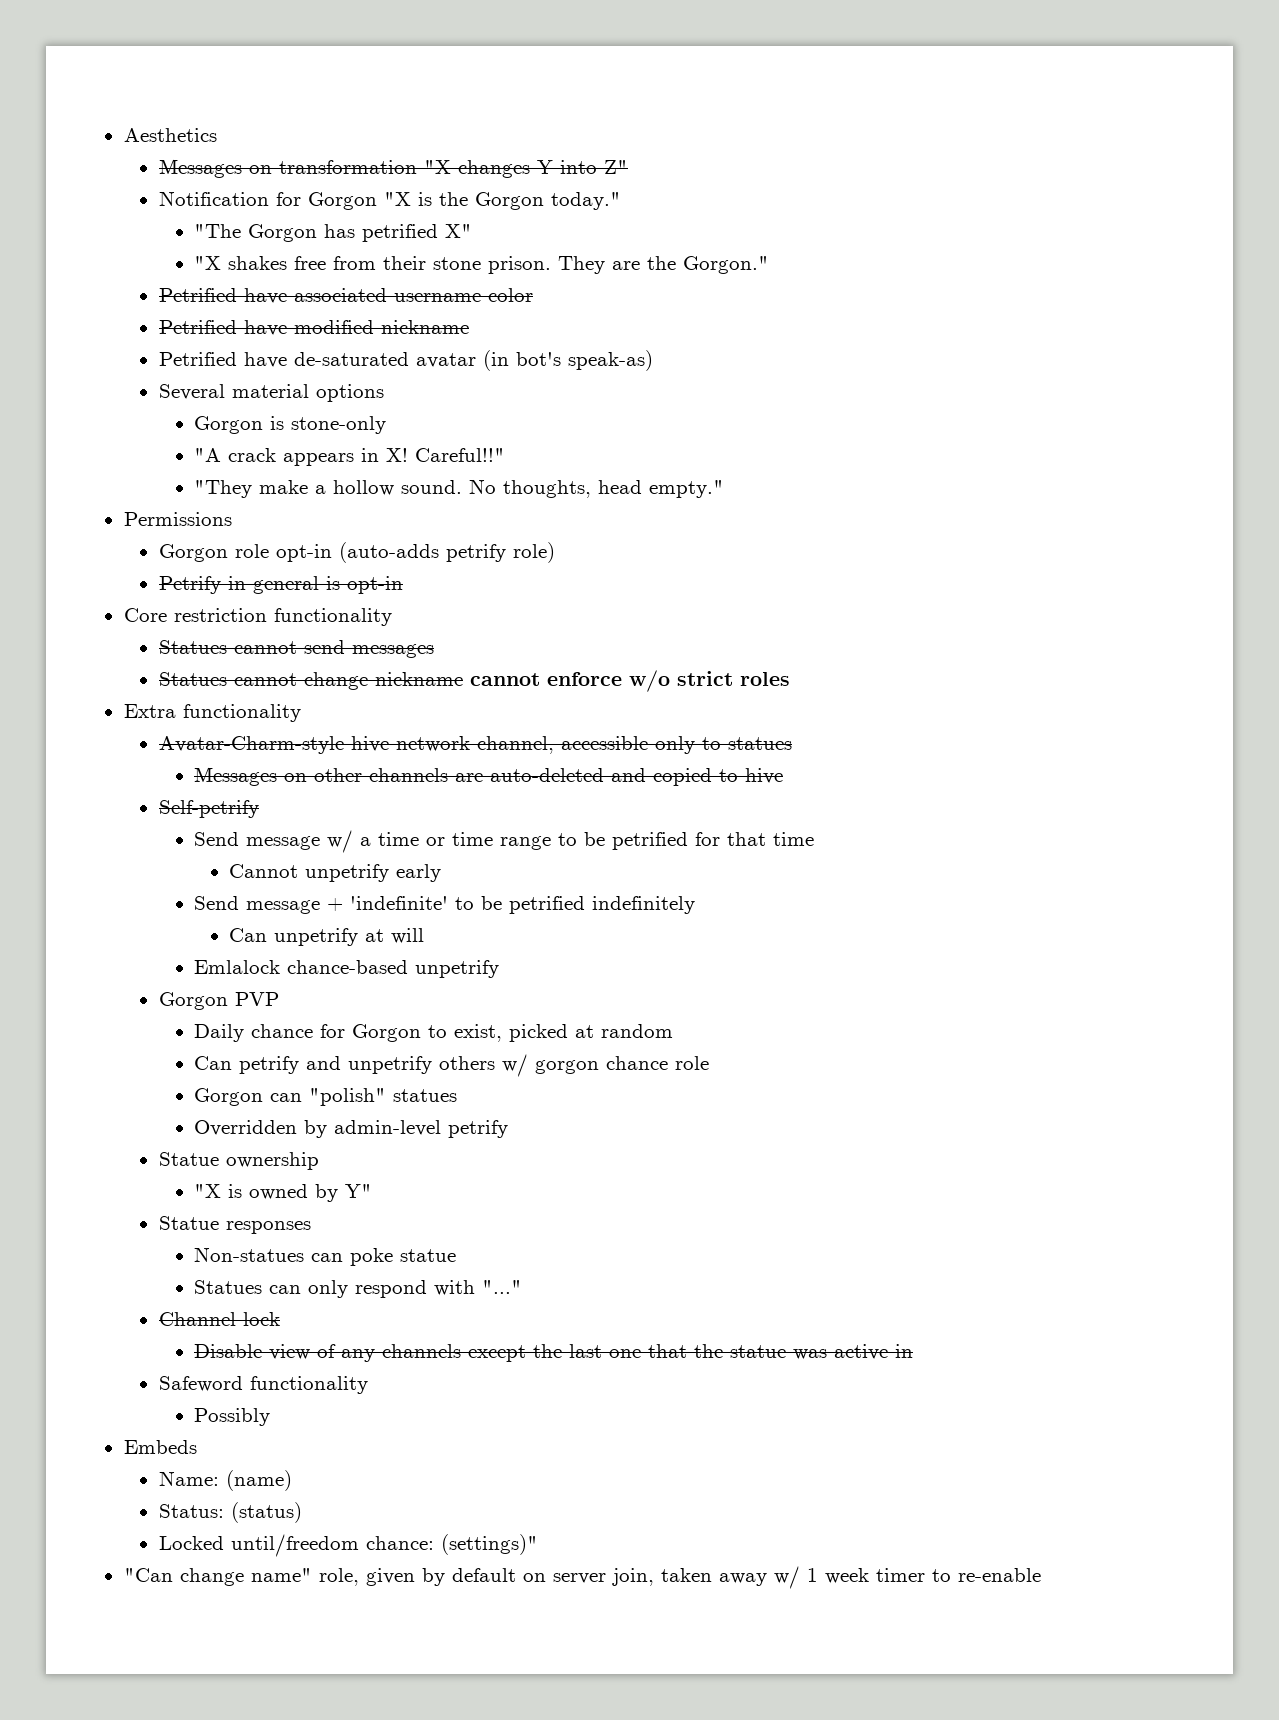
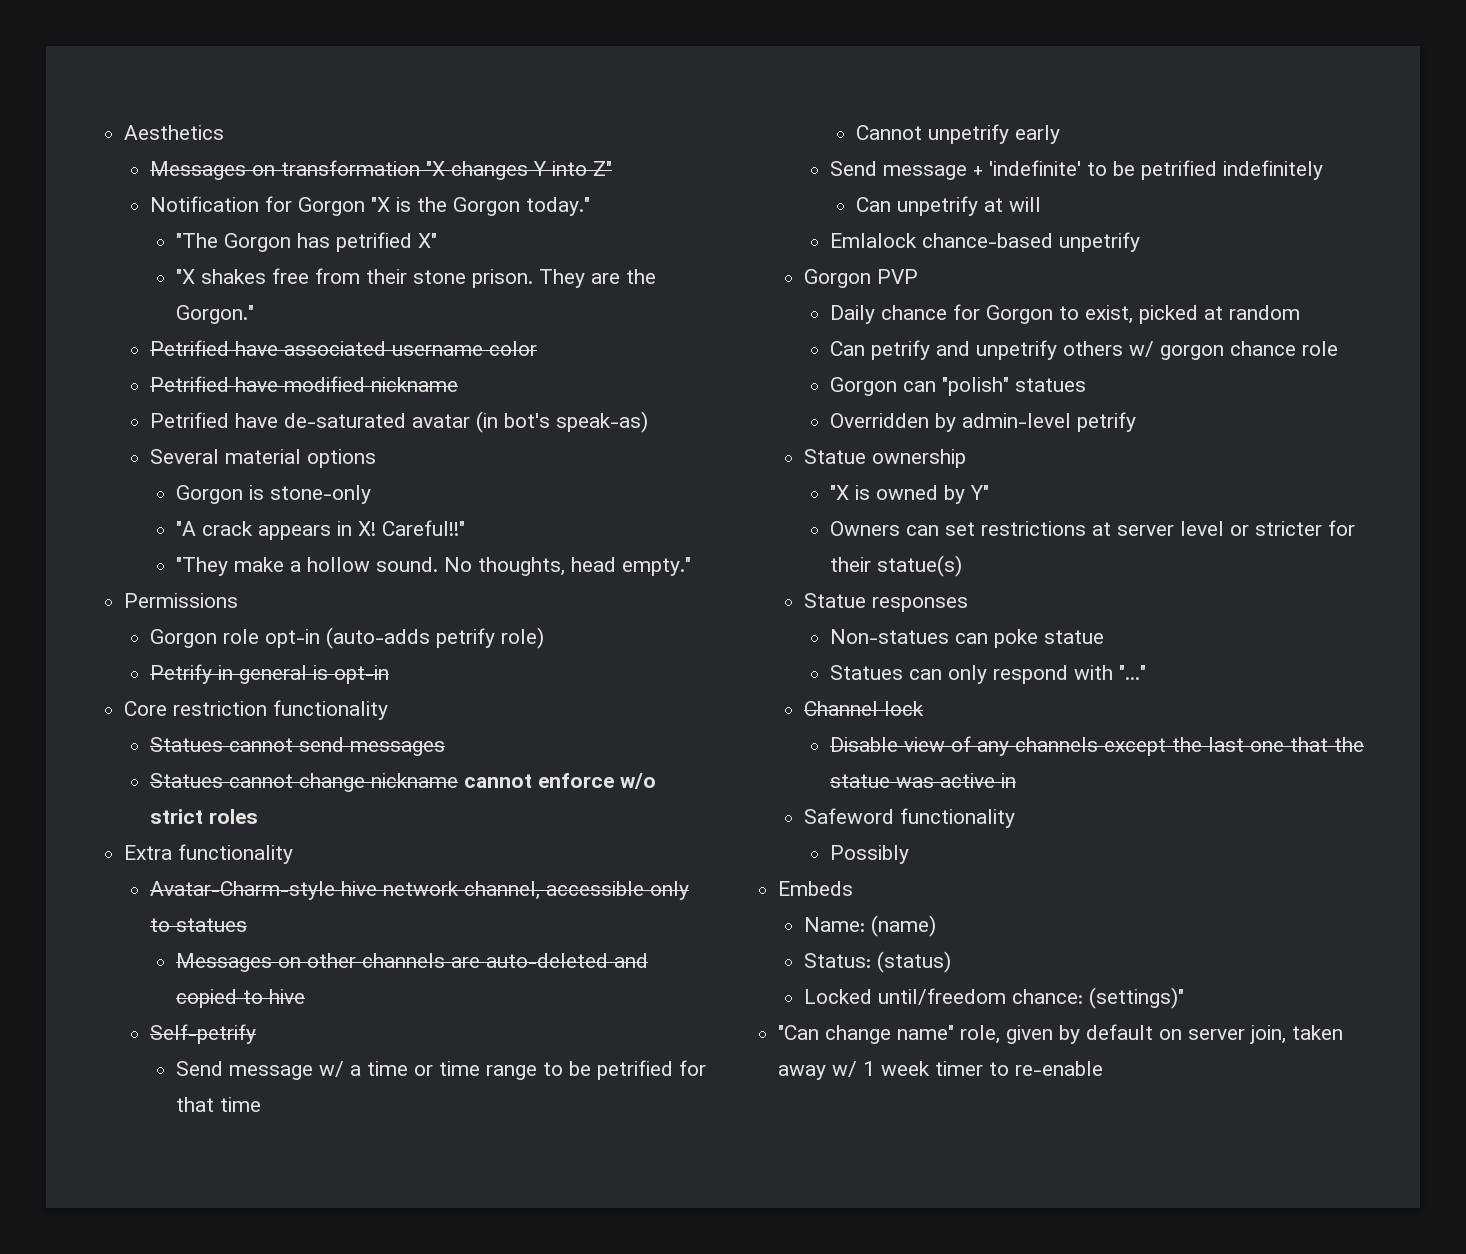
+ Owners can set restrictions at server level or stricter for their statue(s)

